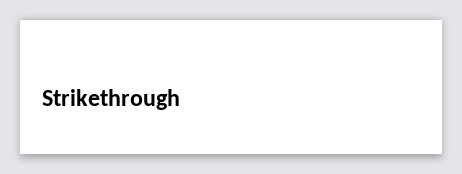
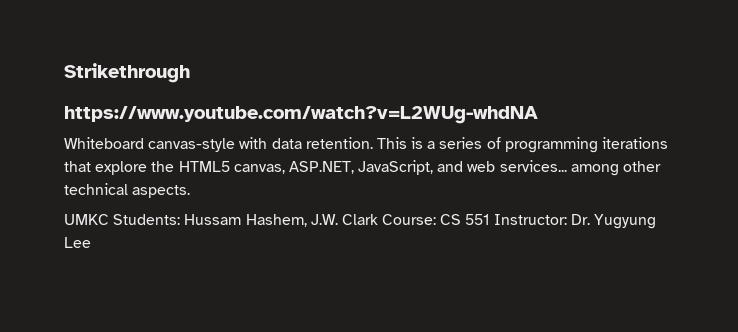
+ https://www.youtube.com/watch?v=L2WUg-whdNA
+ Whiteboard canvas-style with data retention. This is a series of programming iterations that explore the HTML5 canvas, ASP.NET, JavaScript, and web services... among other technical aspects.
+ UMKC Students: Hussam Hashem, J.W. Clark Course: CS 551 Instructor: Dr. Yugyung Lee

